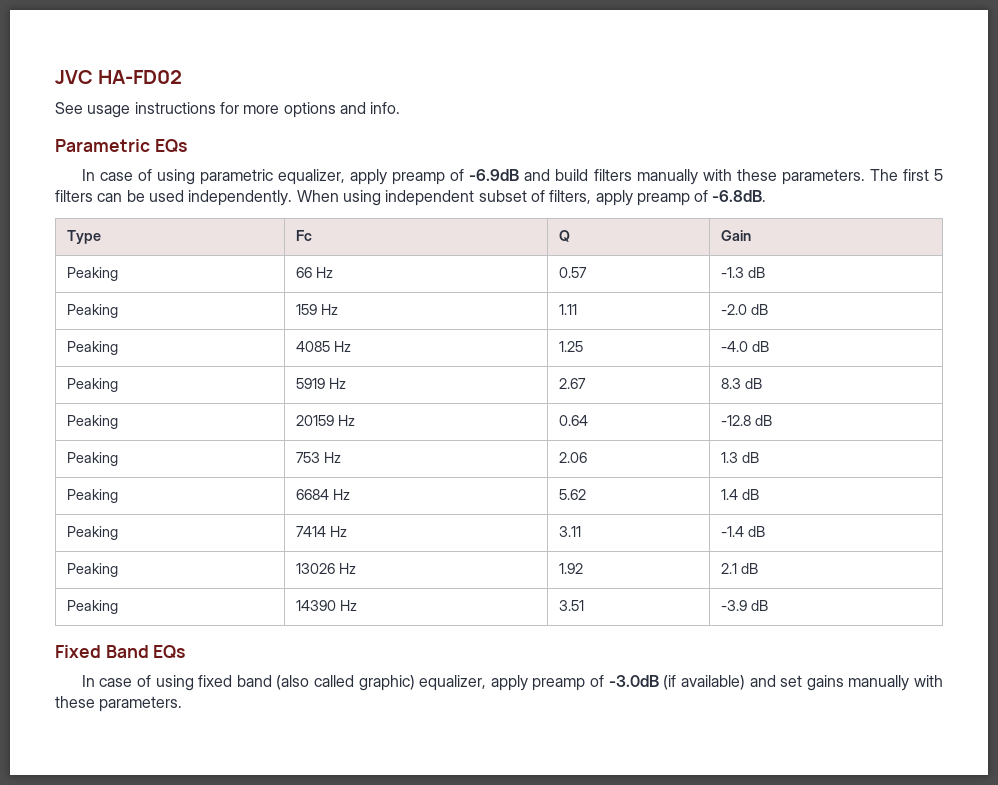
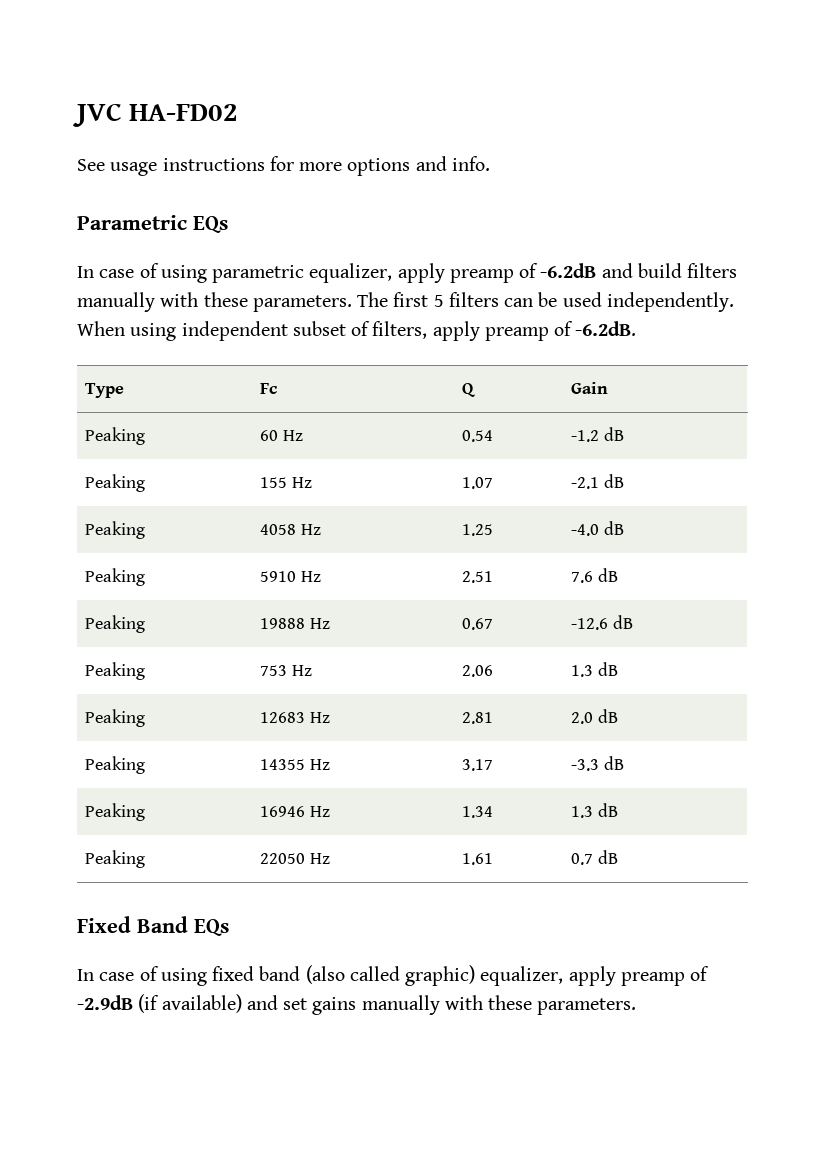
- In case of using parametric equalizer, apply preamp of -6.9dB and build filters manually with these parameters.
+ In case of using parametric equalizer, apply preamp of -6.2dB and build filters manually with these parameters.
- When using independent subset of filters, apply preamp of -6.8dB.
+ When using independent subset of filters, apply preamp of -6.2dB.
- Peaking | 66 Hz | 0.57 | -1.3 dB
- Peaking | 159 Hz | 1.11 | -2.0 dB
- Peaking | 4085 Hz | 1.25 | -4.0 dB
+ Peaking | 60 Hz | 0.54 | -1.2 dB
+ Peaking | 155 Hz | 1.07 | -2.1 dB
+ Peaking | 4058 Hz | 1.25 | -4.0 dB
- Peaking | 5919 Hz | 2.67 | 8.3 dB
- Peaking | 20159 Hz | 0.64 | -12.8 dB
+ Peaking | 5910 Hz | 2.51 | 7.6 dB
+ Peaking | 19888 Hz | 0.67 | -12.6 dB
- Peaking | 6684 Hz | 5.62 | 1.4 dB
- Peaking | 7414 Hz | 3.11 | -1.4 dB
- Peaking | 13026 Hz | 1.92 | 2.1 dB
- Peaking | 14390 Hz | 3.51 | -3.9 dB
+ Peaking | 12683 Hz | 2.81 | 2.0 dB
+ Peaking | 14355 Hz | 3.17 | -3.3 dB
+ Peaking | 16946 Hz | 1.34 | 1.3 dB
+ Peaking | 22050 Hz | 1.61 | 0.7 dB
- In case of using fixed band (also called graphic) equalizer, apply preamp of -3.0dB (if available) and set gains manually with these parameters.
+ In case of using fixed band (also called graphic) equalizer, apply preamp of -2.9dB (if available) and set gains manually with these parameters.

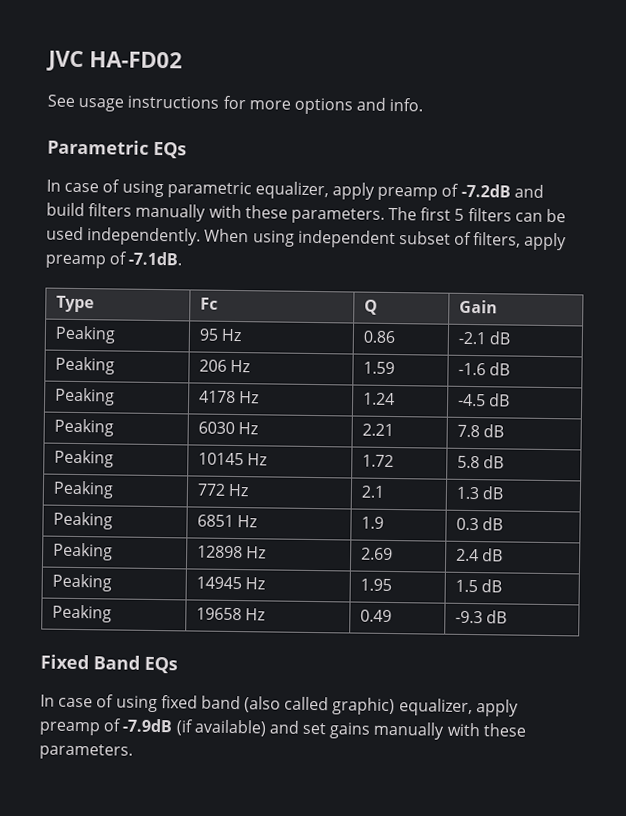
- In case of using parametric equalizer, apply preamp of -6.2dB and build filters manually with these parameters.
+ In case of using parametric equalizer, apply preamp of -7.2dB and build filters manually with these parameters.
- When using independent subset of filters, apply preamp of -6.2dB.
+ When using independent subset of filters, apply preamp of -7.1dB.
- Peaking | 60 Hz | 0.54 | -1.2 dB
- Peaking | 155 Hz | 1.07 | -2.1 dB
+ Peaking | 95 Hz | 0.86 | -2.1 dB
- Peaking | 4058 Hz | 1.25 | -4.0 dB
- Peaking | 5910 Hz | 2.51 | 7.6 dB
- Peaking | 19888 Hz | 0.67 | -12.6 dB
- Peaking | 753 Hz | 2.06 | 1.3 dB
- Peaking | 12683 Hz | 2.81 | 2.0 dB
- Peaking | 14355 Hz | 3.17 | -3.3 dB
- Peaking | 16946 Hz | 1.34 | 1.3 dB
- Peaking | 22050 Hz | 1.61 | 0.7 dB
+ Peaking | 206 Hz | 1.59 | -1.6 dB
+ Peaking | 4178 Hz | 1.24 | -4.5 dB
+ Peaking | 6030 Hz | 2.21 | 7.8 dB
+ Peaking | 10145 Hz | 1.72 | 5.8 dB
+ Peaking | 772 Hz | 2.1 | 1.3 dB
+ Peaking | 6851 Hz | 1.9 | 0.3 dB
+ Peaking | 12898 Hz | 2.69 | 2.4 dB
+ Peaking | 14945 Hz | 1.95 | 1.5 dB
+ Peaking | 19658 Hz | 0.49 | -9.3 dB
- In case of using fixed band (also called graphic) equalizer, apply preamp of -2.9dB (if available) and set gains manually with these parameters.
+ In case of using fixed band (also called graphic) equalizer, apply preamp of -7.9dB (if available) and set gains manually with these parameters.

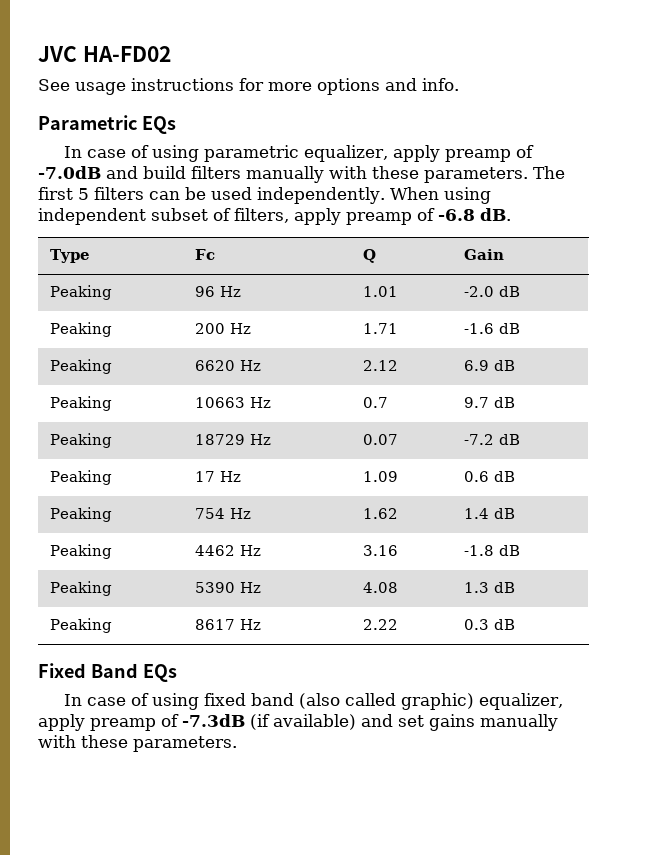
- In case of using parametric equalizer, apply preamp of -7.2dB and build filters manually with these parameters.
+ In case of using parametric equalizer, apply preamp of -7.0dB and build filters manually with these parameters.
- When using independent subset of filters, apply preamp of -7.1dB.
+ When using independent subset of filters, apply preamp of -6.8 dB.
- Peaking | 95 Hz | 0.86 | -2.1 dB
- Peaking | 206 Hz | 1.59 | -1.6 dB
+ Peaking | 96 Hz | 1.01 | -2.0 dB
+ Peaking | 200 Hz | 1.71 | -1.6 dB
- Peaking | 4178 Hz | 1.24 | -4.5 dB
- Peaking | 6030 Hz | 2.21 | 7.8 dB
- Peaking | 10145 Hz | 1.72 | 5.8 dB
- Peaking | 772 Hz | 2.1 | 1.3 dB
+ Peaking | 6620 Hz | 2.12 | 6.9 dB
+ Peaking | 10663 Hz | 0.7 | 9.7 dB
+ Peaking | 18729 Hz | 0.07 | -7.2 dB
+ Peaking | 17 Hz | 1.09 | 0.6 dB
+ Peaking | 754 Hz | 1.62 | 1.4 dB
+ Peaking | 4462 Hz | 3.16 | -1.8 dB
+ Peaking | 5390 Hz | 4.08 | 1.3 dB
- Peaking | 6851 Hz | 1.9 | 0.3 dB
+ Peaking | 8617 Hz | 2.22 | 0.3 dB
- Peaking | 12898 Hz | 2.69 | 2.4 dB
- Peaking | 14945 Hz | 1.95 | 1.5 dB
- Peaking | 19658 Hz | 0.49 | -9.3 dB
- In case of using fixed band (also called graphic) equalizer, apply preamp of -7.9dB (if available) and set gains manually with these parameters.
+ In case of using fixed band (also called graphic) equalizer, apply preamp of -7.3dB (if available) and set gains manually with these parameters.

